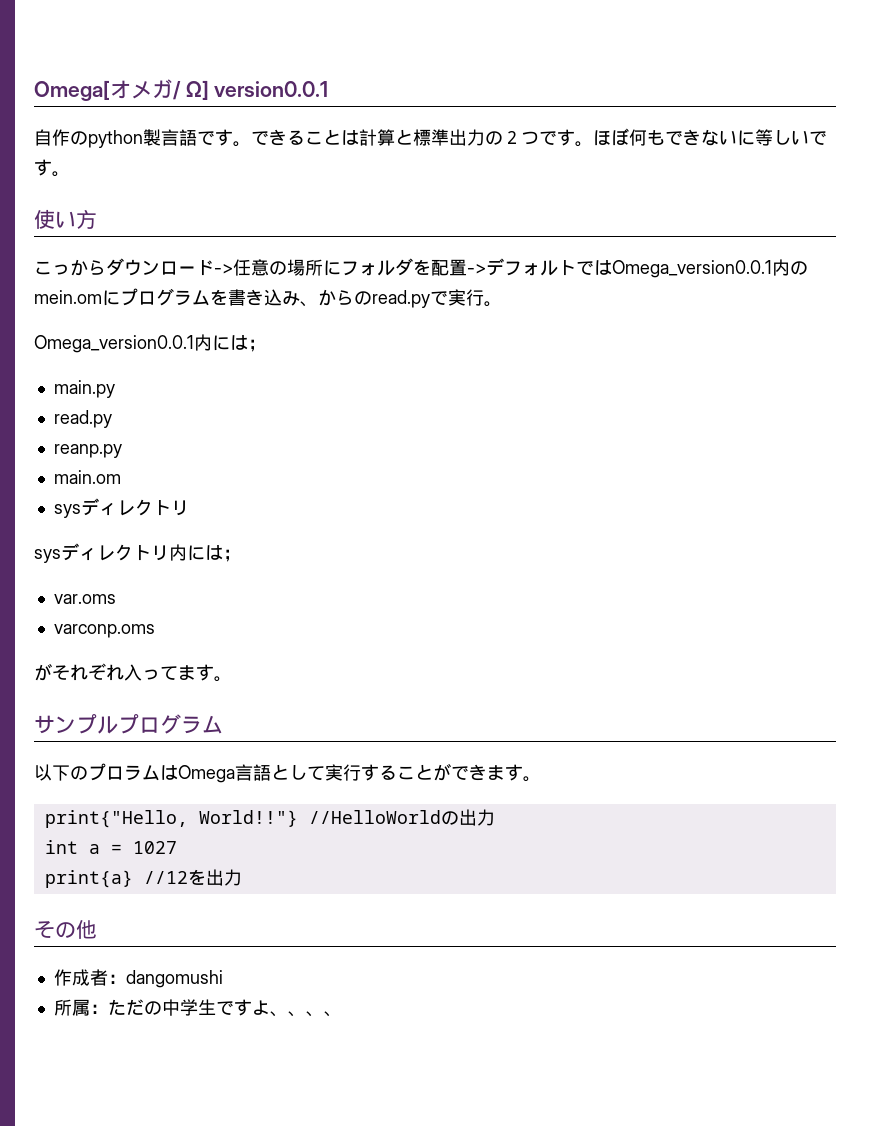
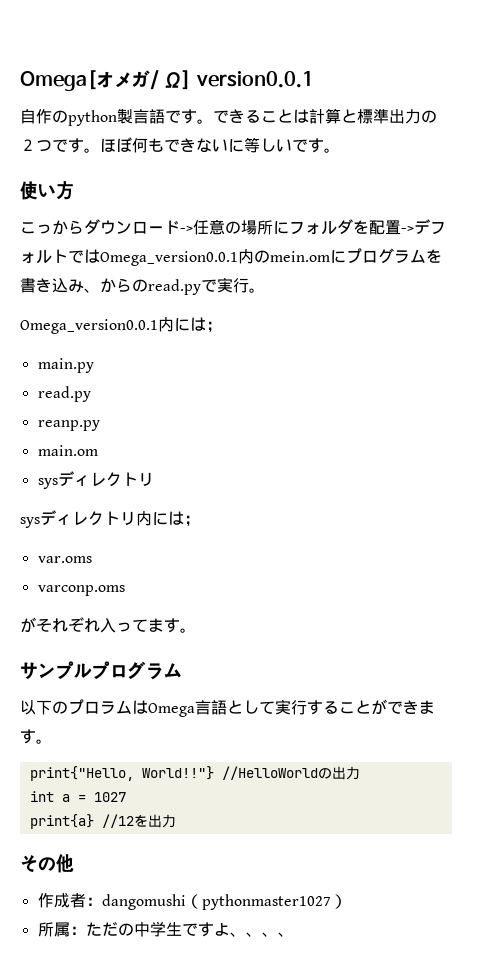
- 作成者：dangomushi
+ 作成者：dangomushi（pythonmaster1027）

